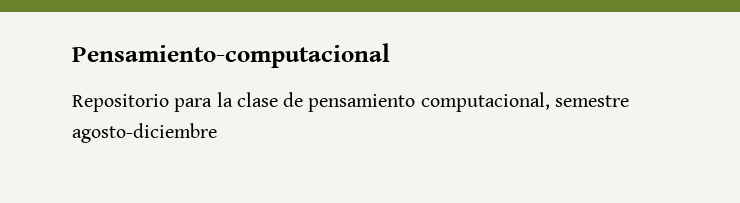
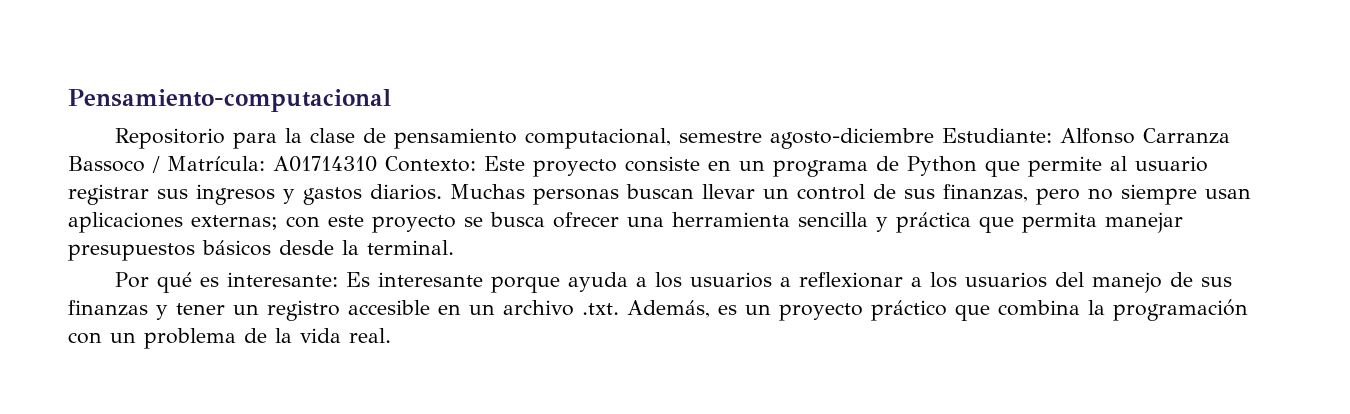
- Repositorio para la clase de pensamiento computacional, semestre agosto-diciembre
+ Repositorio para la clase de pensamiento computacional, semestre agosto-diciembre Estudiante: Alfonso Carranza Bassoco / Matrícula: A01714310 Contexto: Este proyecto consiste en un programa de Python que permite al usuario registrar sus ingresos y gastos diarios. Muchas personas buscan llevar un control de sus finanzas, pero no siempre usan aplicaciones externas; con este proyecto se busca ofrecer una herramienta sencilla y práctica que permita manejar presupuestos básicos desde la terminal.
+ Por qué es interesante: Es interesante porque ayuda a los usuarios a reflexionar a los usuarios del manejo de sus finanzas y tener un registro accesible en un archivo .txt. Además, es un proyecto práctico que combina la programación con un problema de la vida real.

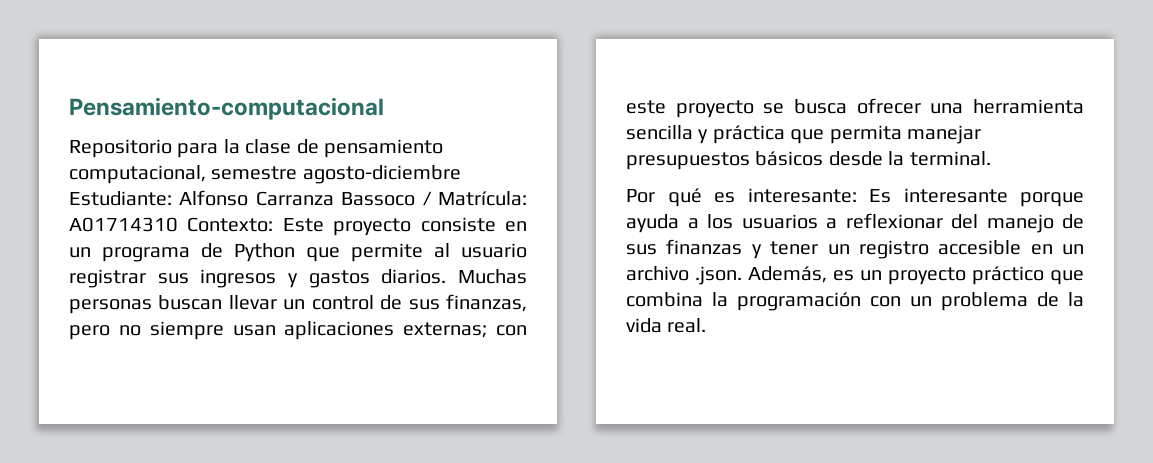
- Por qué es interesante: Es interesante porque ayuda a los usuarios a reflexionar a los usuarios del manejo de sus finanzas y tener un registro accesible en un archivo .txt. Además, es un proyecto práctico que combina la programación con un problema de la vida real.
+ Por qué es interesante: Es interesante porque ayuda a los usuarios a reflexionar del manejo de sus finanzas y tener un registro accesible en un archivo .json. Además, es un proyecto práctico que combina la programación con un problema de la vida real.

